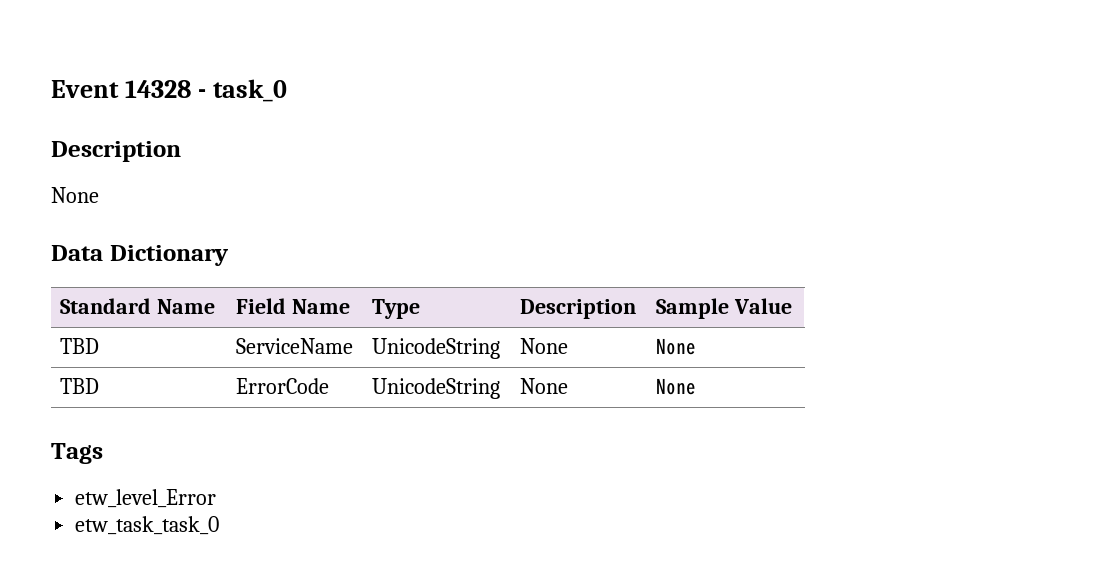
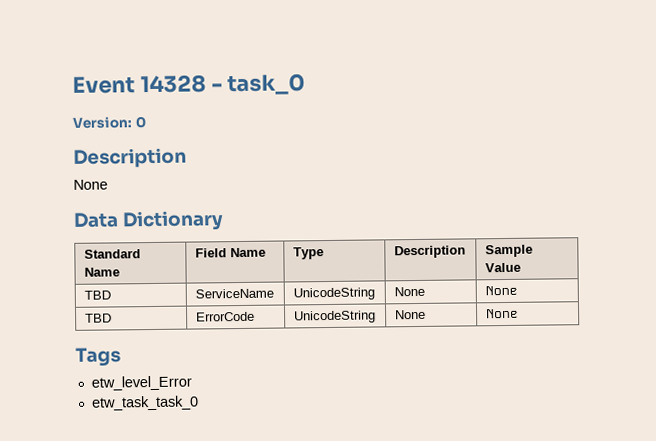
+ Version: 0

